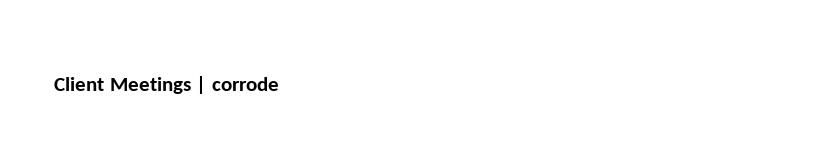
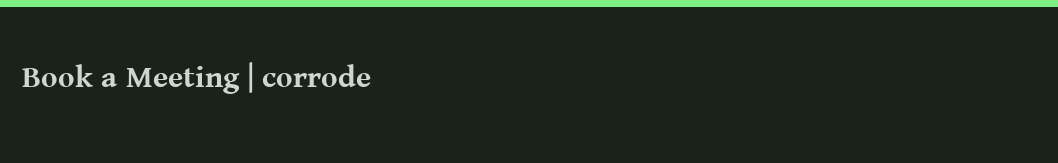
- Client Meetings | corrode
+ Book a Meeting | corrode

